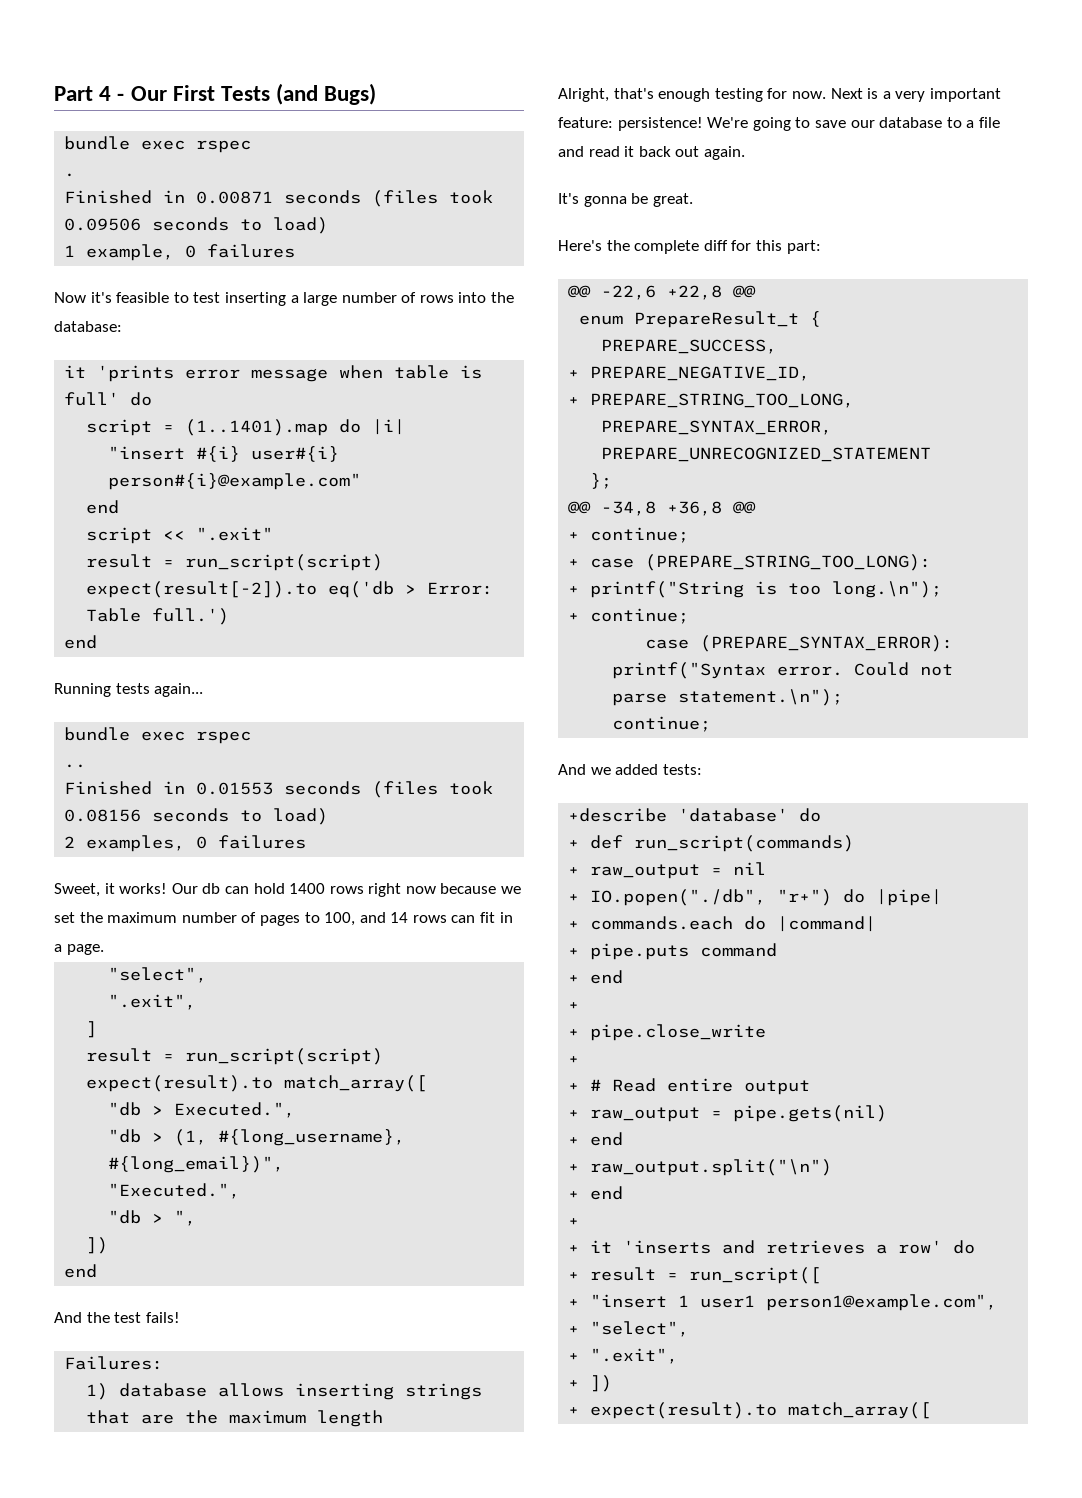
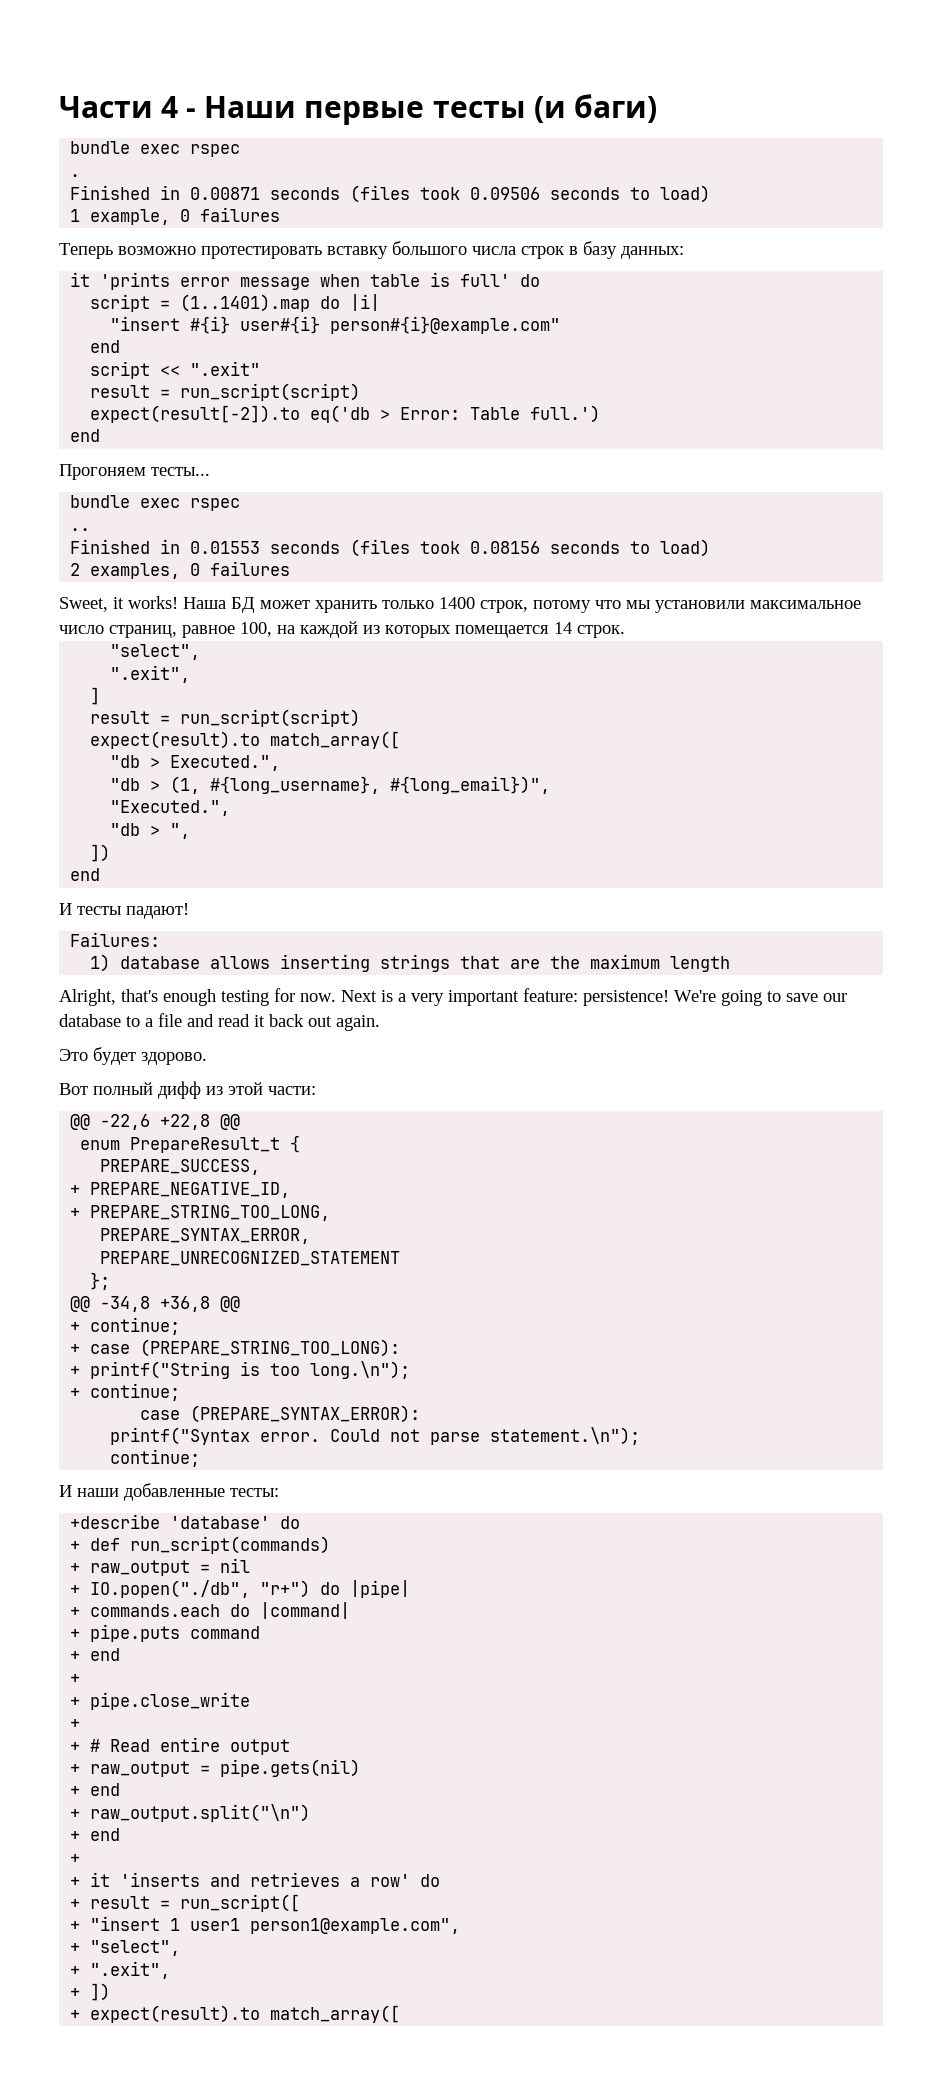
- Part 4 - Our First Tests (and Bugs)
+ Части 4 - Наши первые тесты (и баги)
- Now it's feasible to test inserting a large number of rows into the database:
+ Теперь возможно протестировать вставку большого числа строк в базу данных:
- Running tests again...
+ Прогоняем тесты...
- Our db can hold 1400 rows right now because we set the maximum number of pages to 100, and 14 rows can fit in a page.
+ Наша БД может хранить только 1400 строк, потому что мы установили максимальное число страниц, равное 100, на каждой из которых помещается 14 строк.
- And the test fails!
+ И тесты падают!
- It's gonna be great.
- Here's the complete diff for this part:
+ Это будет здорово.
+ Вот полный дифф из этой части:
- And we added tests:
+ И наши добавленные тесты:

